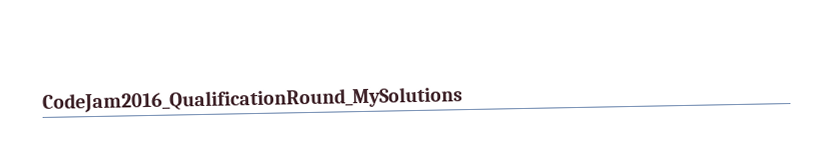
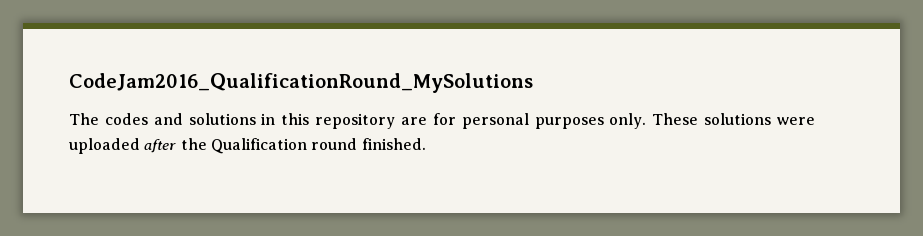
+ The codes and solutions in this repository are for personal purposes only. These solutions were uploaded after the Qualification round finished.

